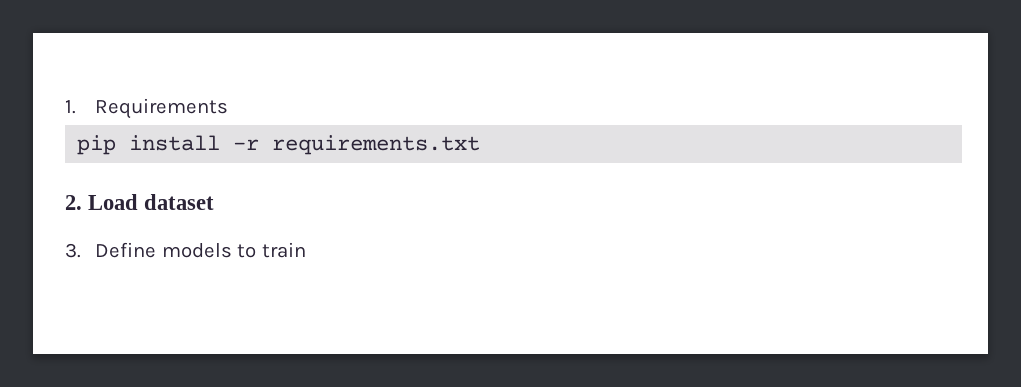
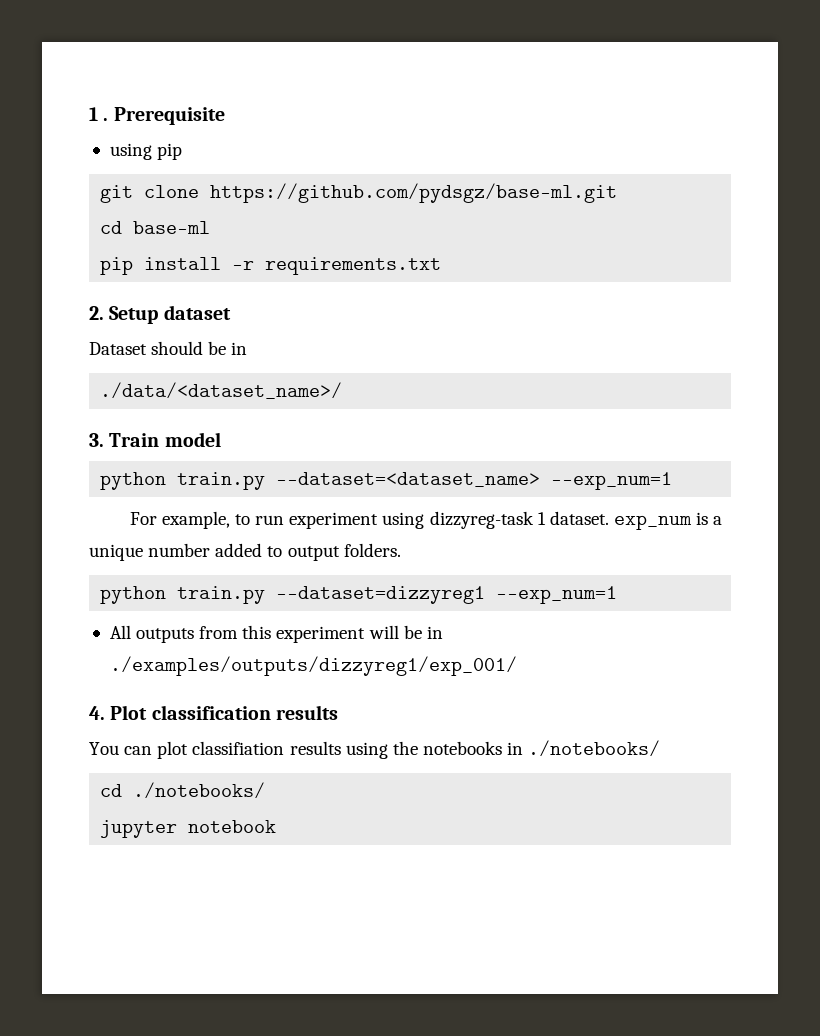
- 1. Requirements
+ 1 . Prerequisite
+ using pip
+ git clone https://github.com/pydsgz/base-ml.git
+ cd base-ml
- 2. Load dataset
+ 2. Setup dataset
- 3. Define models to train
+ Dataset should be in
+ ./data/<dataset_name>/
+ 3. Train model
+ python train.py --dataset=<dataset_name> --exp_num=1
+ For example, to run experiment using dizzyreg-task 1 dataset. exp_num is a unique number added to output folders.
+ python train.py --dataset=dizzyreg1 --exp_num=1
+ All outputs from this experiment will be in ./examples/outputs/dizzyreg1/exp_001/
+ 4. Plot classification results
+ You can plot classifiation results using the notebooks in ./notebooks/
+ cd ./notebooks/
+ jupyter notebook

